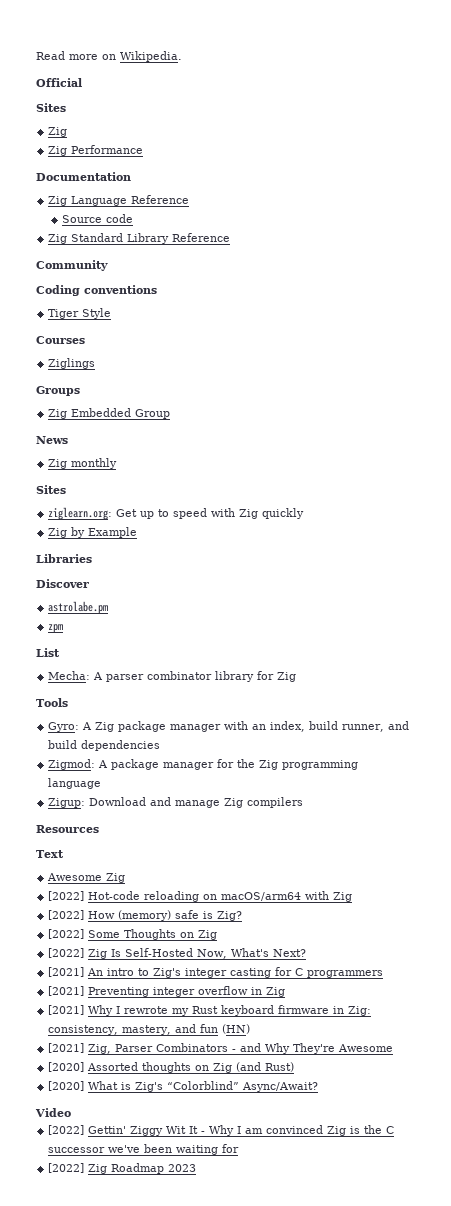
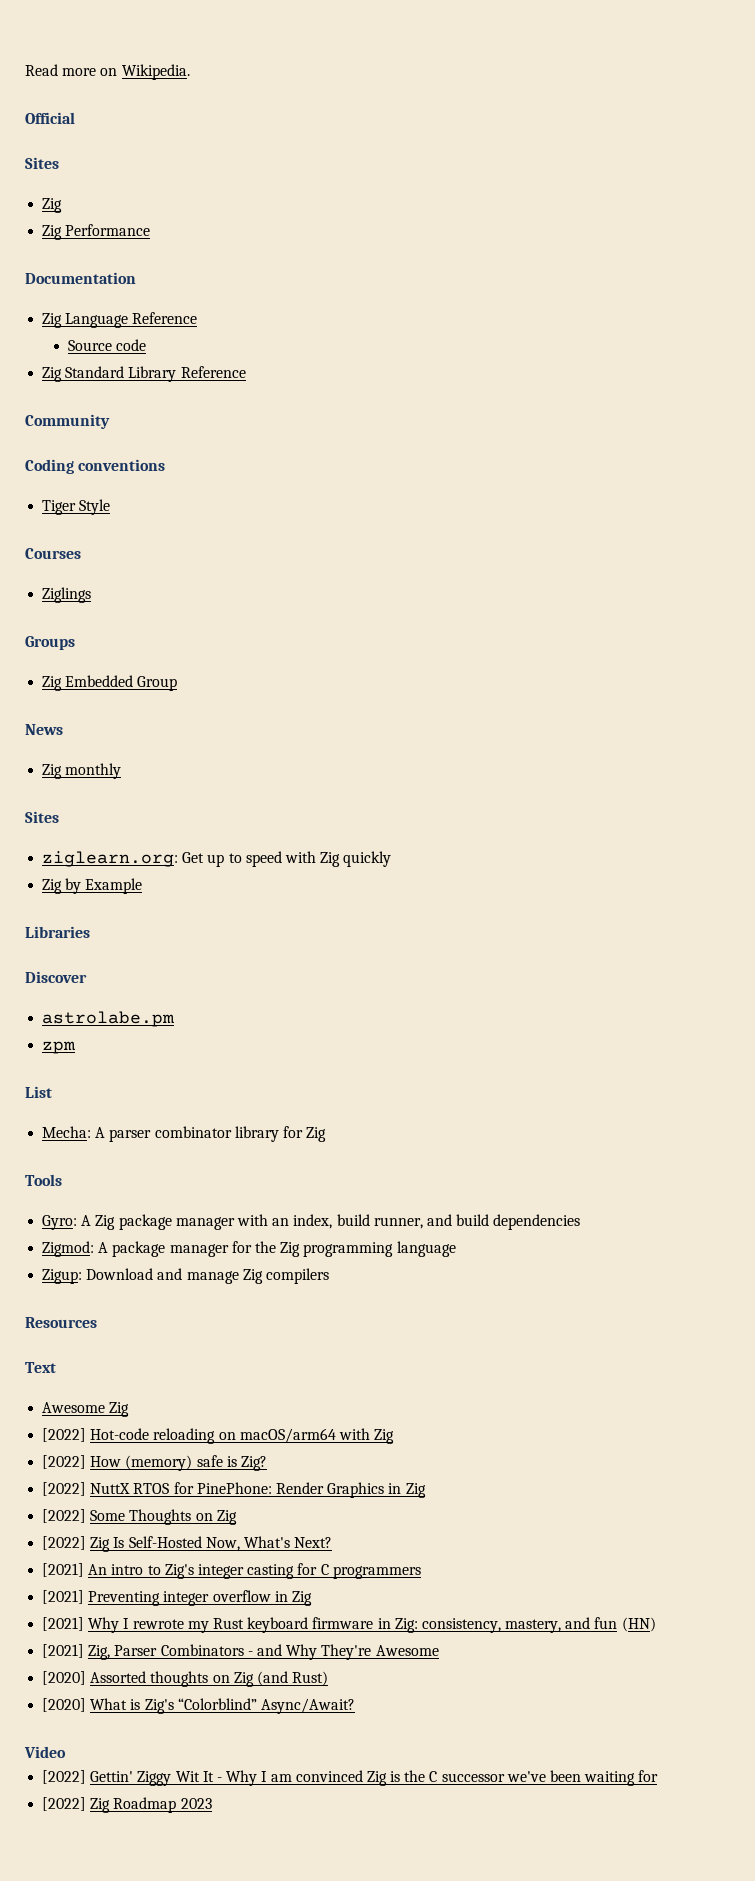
+ [2022] NuttX RTOS for PinePhone: Render Graphics in Zig

